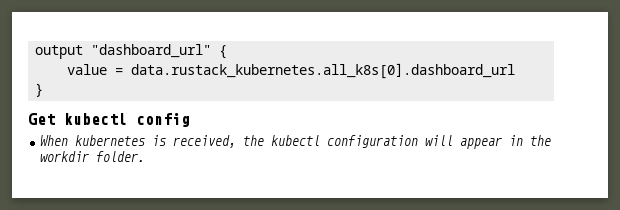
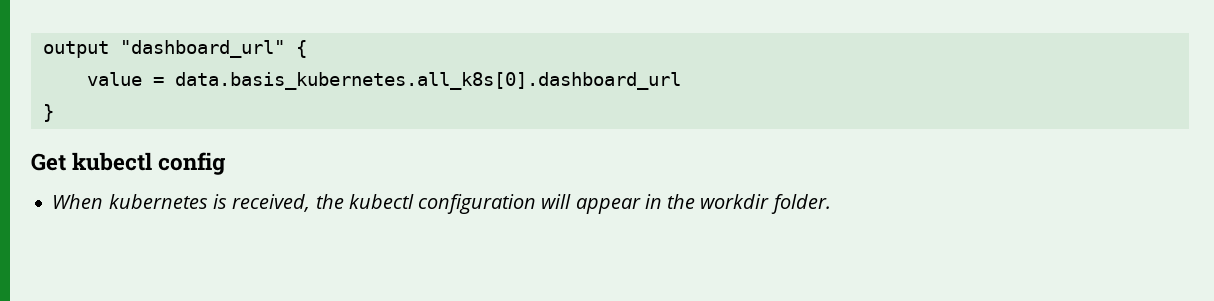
- value = data.rustack_kubernetes.all_k8s[0].dashboard_url
+ value = data.basis_kubernetes.all_k8s[0].dashboard_url

